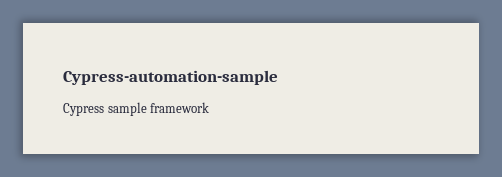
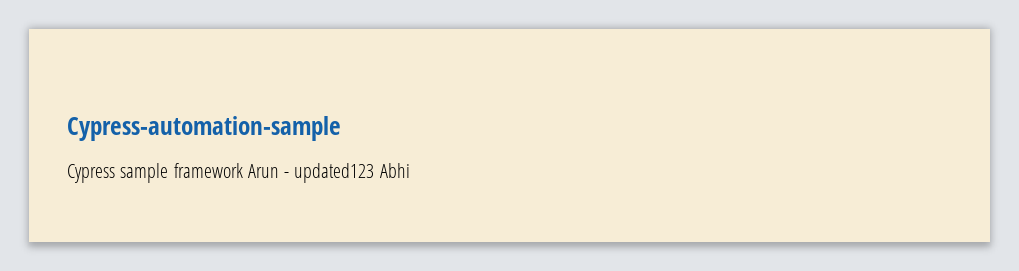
- Cypress sample framework
+ Cypress sample framework Arun - updated123 Abhi

